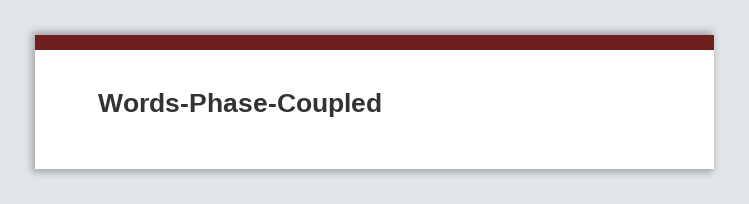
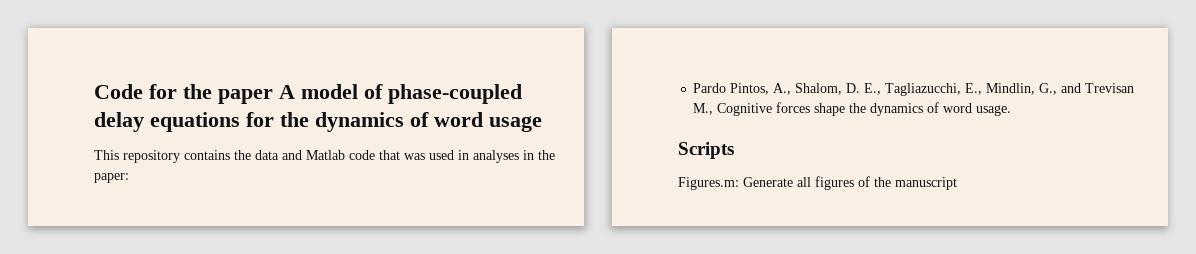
- Words-Phase-Coupled
+ Code for the paper A model of phase-coupled delay equations for the dynamics of word usage
+ This repository contains the data and Matlab code that was used in analyses in the paper:
+ Pardo Pintos, A., Shalom, D. E., Tagliazucchi, E., Mindlin, G., and Trevisan M., Cognitive forces shape the dynamics of word usage.
+ Scripts
+ Figures.m: Generate all figures of the manuscript

